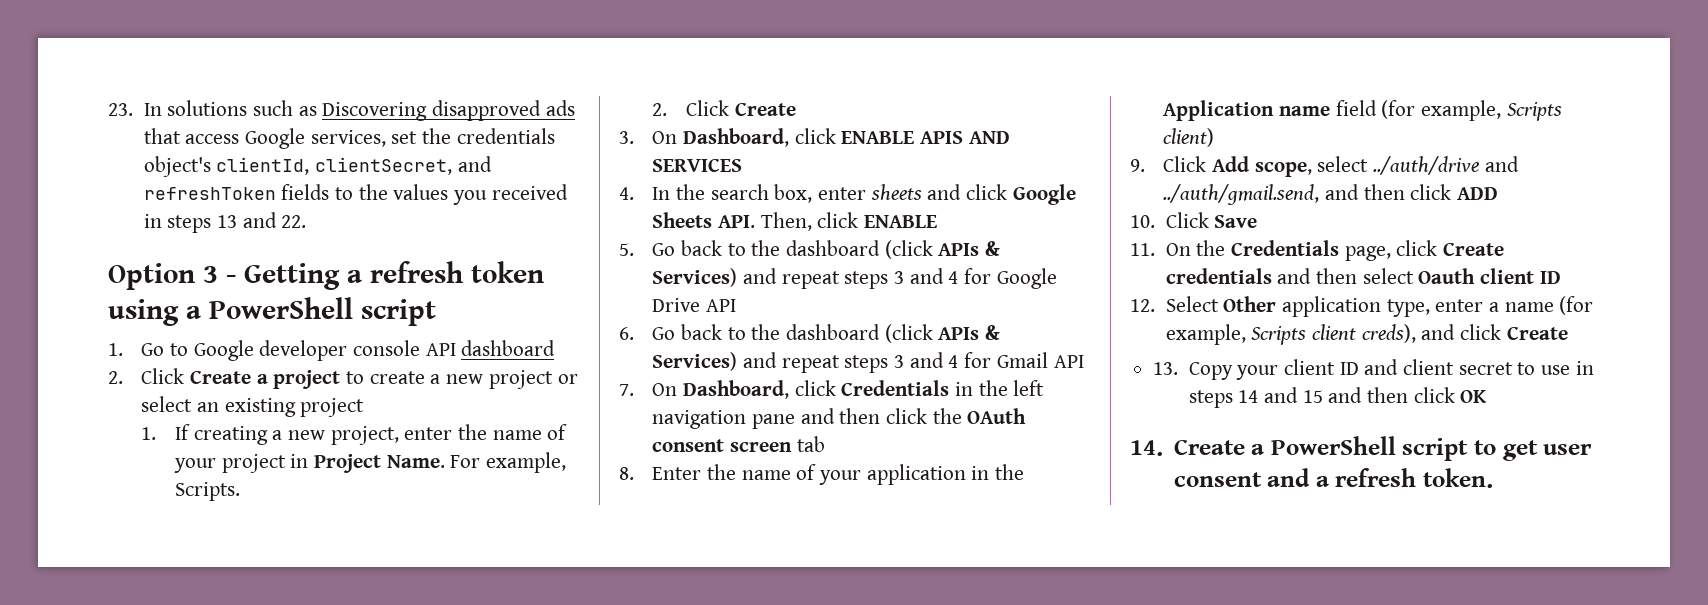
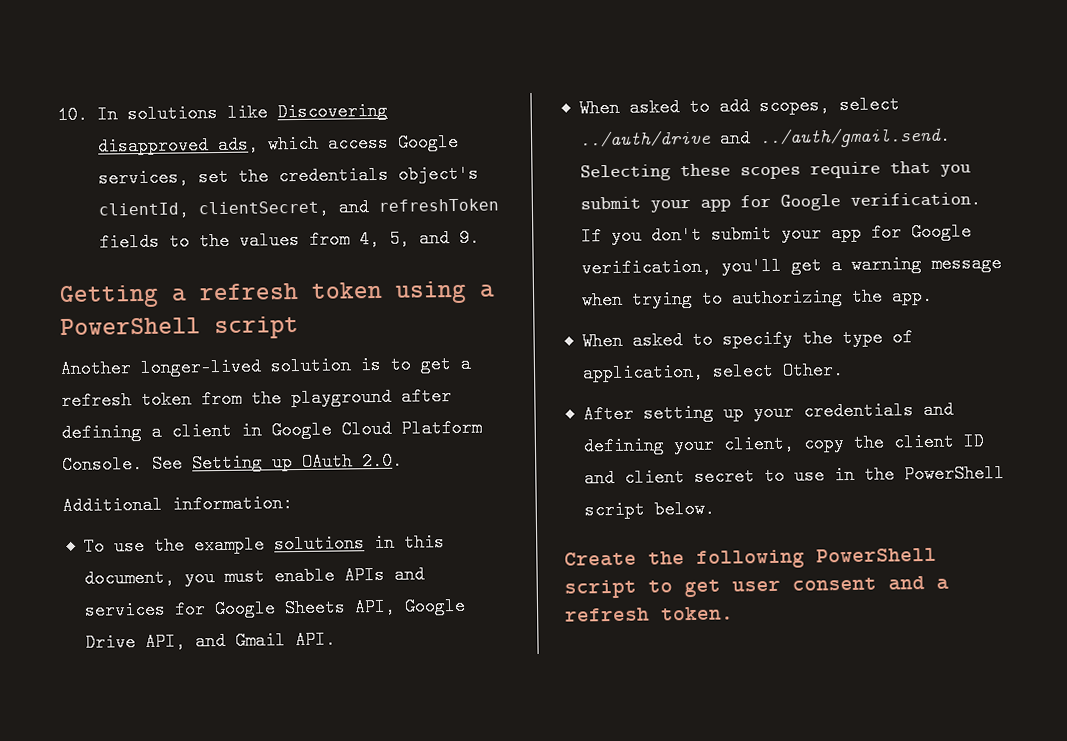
- 23. In solutions such as Discovering disapproved ads that access Google services, set the credentials object's clientId, clientSecret, and refreshToken fields to the values you received in steps 13 and 22.
- Option 3 - Getting a refresh token using a PowerShell script
+ 10. In solutions like Discovering disapproved ads, which access Google services, set the credentials object's clientId, clientSecret, and refreshToken fields to the values from 4, 5, and 9.
+ Getting a refresh token using a PowerShell script
- 1. Go to Google developer console API dashboard
- 2. Click Create a project to create a new project or select an existing project
- 1. If creating a new project, enter the name of your project in Project Name. For example, Scripts.
- 2. Click Create
- 3. On Dashboard, click ENABLE APIS AND SERVICES
- 4. In the search box, enter sheets and click Google Sheets API. Then, click ENABLE
- 5. Go back to the dashboard (click APIs & Services) and repeat steps 3 and 4 for Google Drive API
- 6. Go back to the dashboard (click APIs & Services) and repeat steps 3 and 4 for Gmail API
- 7. On Dashboard, click Credentials in the left navigation pane and then click the OAuth consent screen tab
- 8. Enter the name of your application in the Application name field (for example, Scripts client)
- 9. Click Add scope, select ../auth/drive and ../auth/gmail.send, and then click ADD
- 10. Click Save
- 11. On the Credentials page, click Create credentials and then select Oauth client ID
- 12. Select Other application type, enter a name (for example, Scripts client creds), and click Create
- 13. Copy your client ID and client secret to use in steps 14 and 15 and then click OK
- 14. Create a PowerShell script to get user consent and a refresh token.
+ Another longer-lived solution is to get a refresh token from the playground after defining a client in Google Cloud Platform Console. See Setting up OAuth 2.0.
+ Additional information:
+ To use the example solutions in this document, you must enable APIs and services for Google Sheets API, Google Drive API, and Gmail API.
+ When asked to add scopes, select ../auth/drive and ../auth/gmail.send. Selecting these scopes require that you submit your app for Google verification. If you don't submit your app for Google verification, you'll get a warning message when trying to authorizing the app.
+ When asked to specify the type of application, select Other.
+ After setting up your credentials and defining your client, copy the client ID and client secret to use in the PowerShell script below.
+ Create the following PowerShell script to get user consent and a refresh token.

